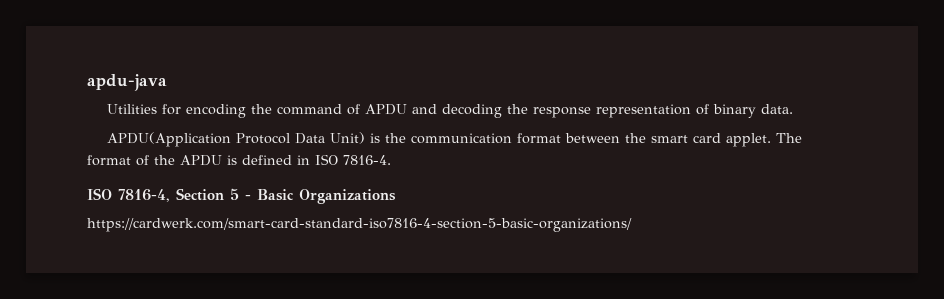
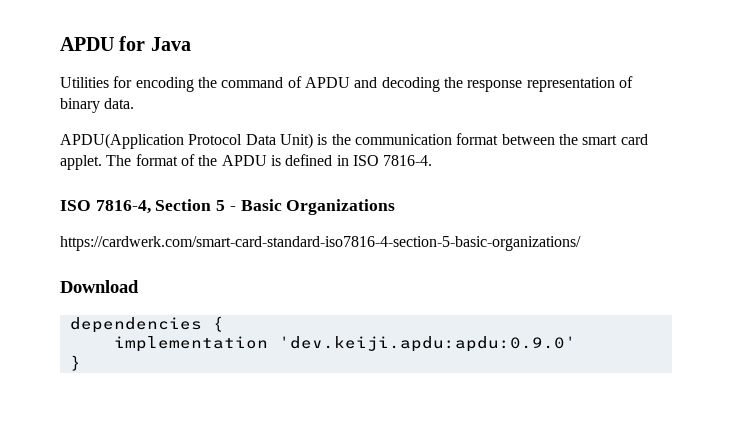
- apdu-java
+ APDU for Java
+ Download
+ dependencies {
+ implementation 'dev.keiji.apdu:apdu:0.9.0'
+ }

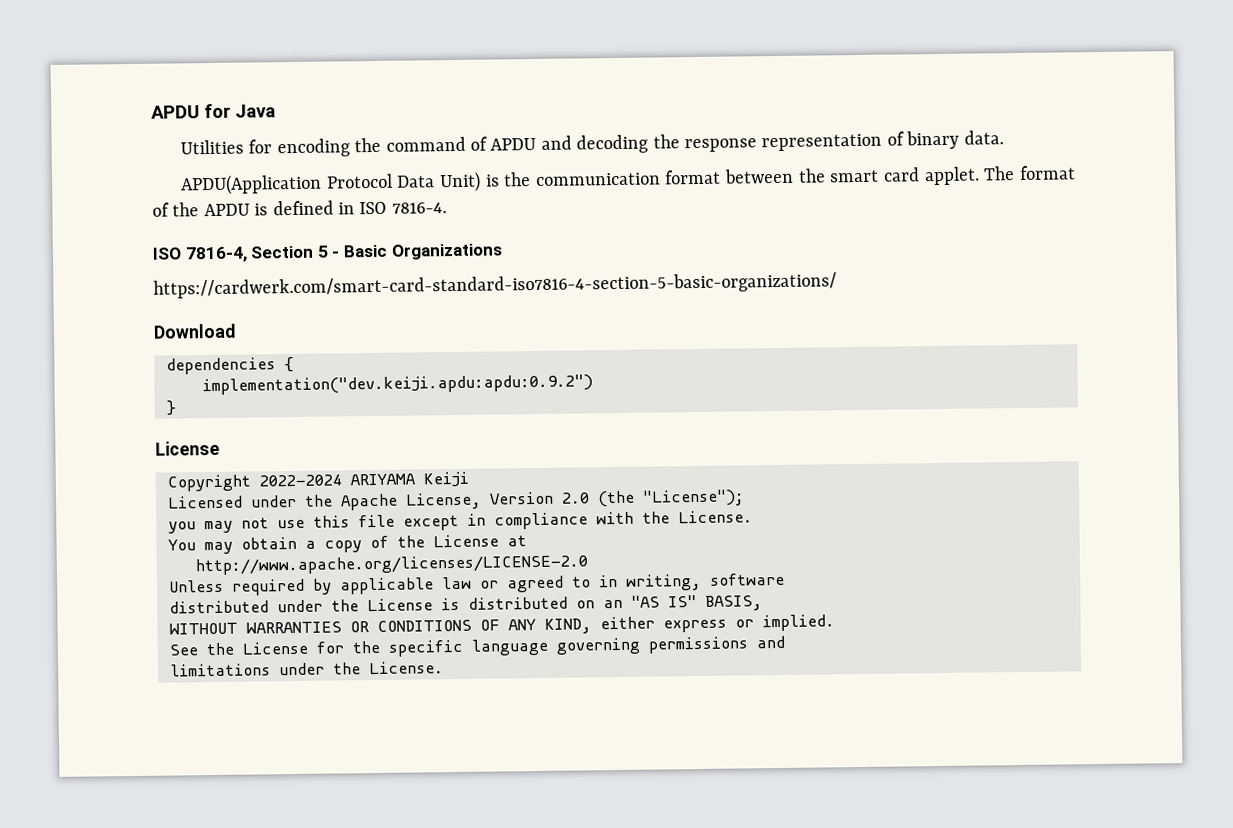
- implementation 'dev.keiji.apdu:apdu:0.9.0'
+ implementation("dev.keiji.apdu:apdu:0.9.2")
  }
+ License
+ Copyright 2022-2024 ARIYAMA Keiji
+ Licensed under the Apache License, Version 2.0 (the "License");
+ you may not use this file except in compliance with the License.
+ You may obtain a copy of the License at
+ http://www.apache.org/licenses/LICENSE-2.0
+ Unless required by applicable law or agreed to in writing, software
+ distributed under the License is distributed on an "AS IS" BASIS,
+ WITHOUT WARRANTIES OR CONDITIONS OF ANY KIND, either express or implied.
+ See the License for the specific language governing permissions and
+ limitations under the License.

